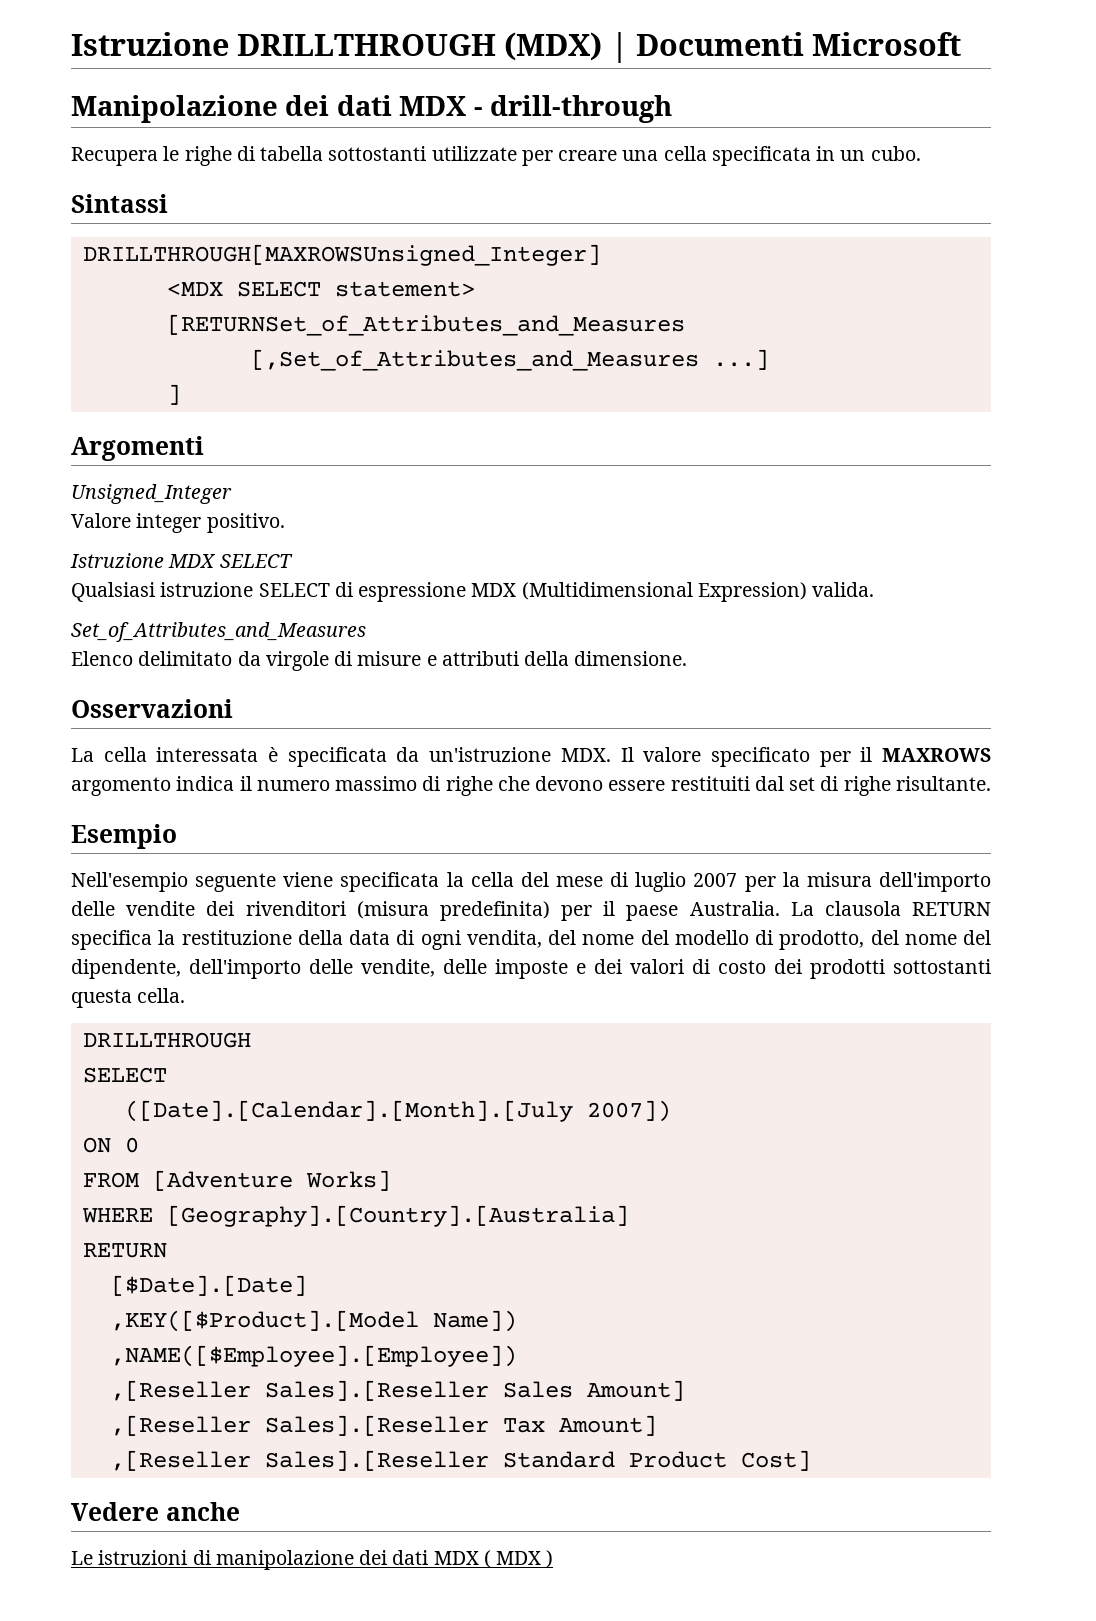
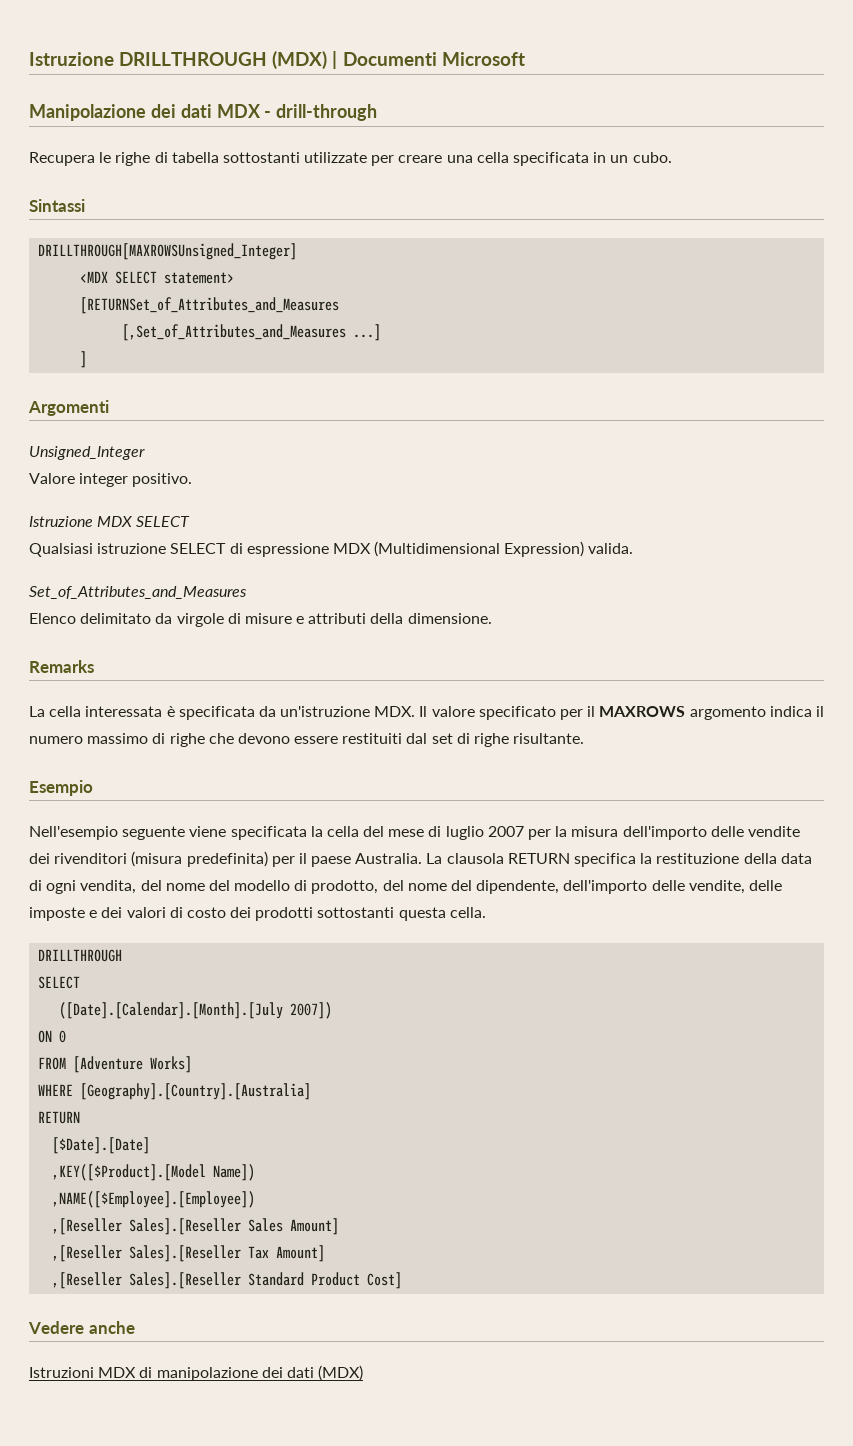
- Osservazioni
+ Remarks
- Le istruzioni di manipolazione dei dati MDX ( MDX )
+ Istruzioni MDX di manipolazione dei dati (MDX)

